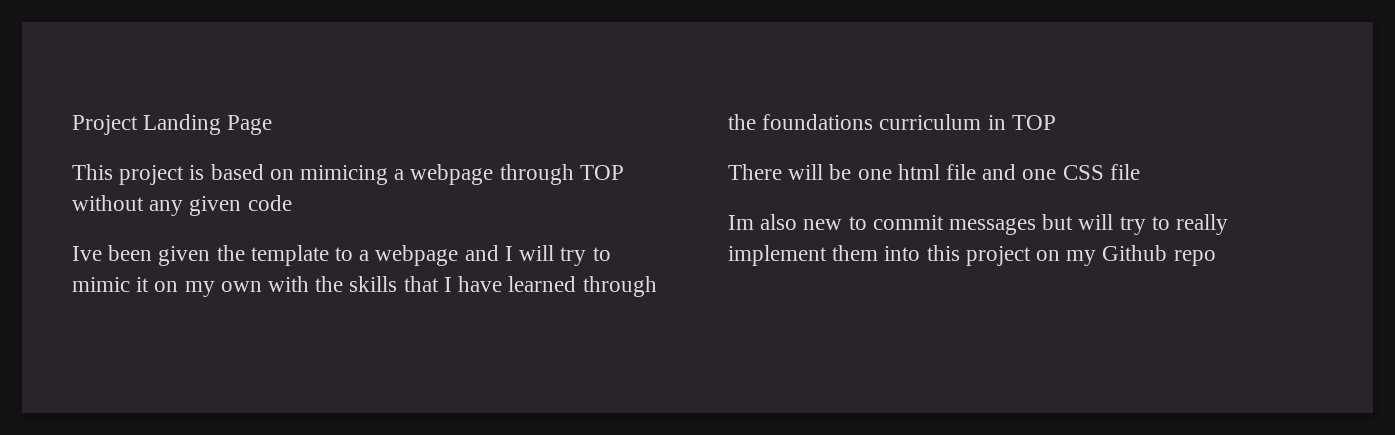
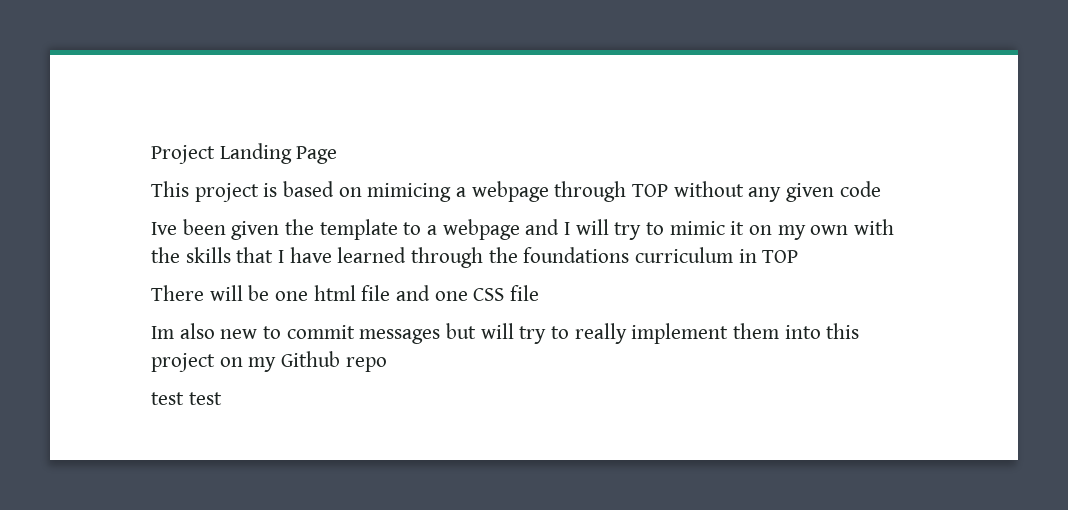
+ test test

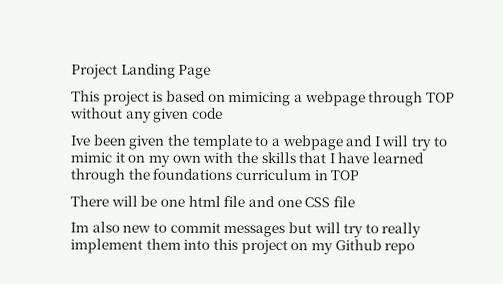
- test test

